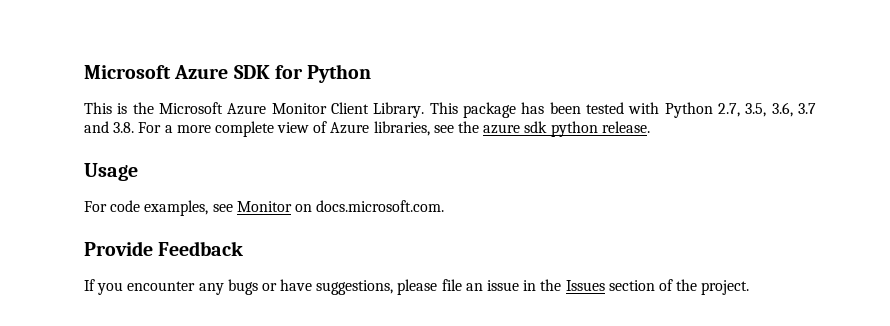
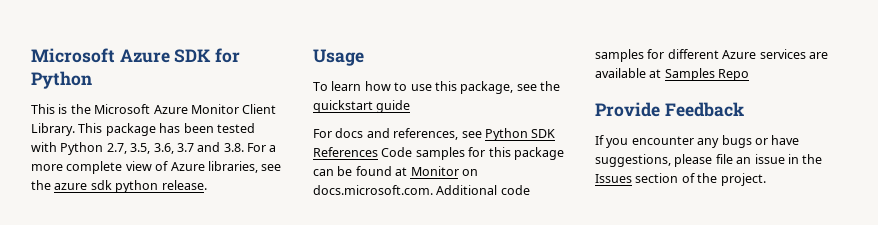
- For code examples, see Monitor on docs.microsoft.com.
+ To learn how to use this package, see the quickstart guide
+ For docs and references, see Python SDK References Code samples for this package can be found at Monitor on docs.microsoft.com. Additional code samples for different Azure services are available at Samples Repo

